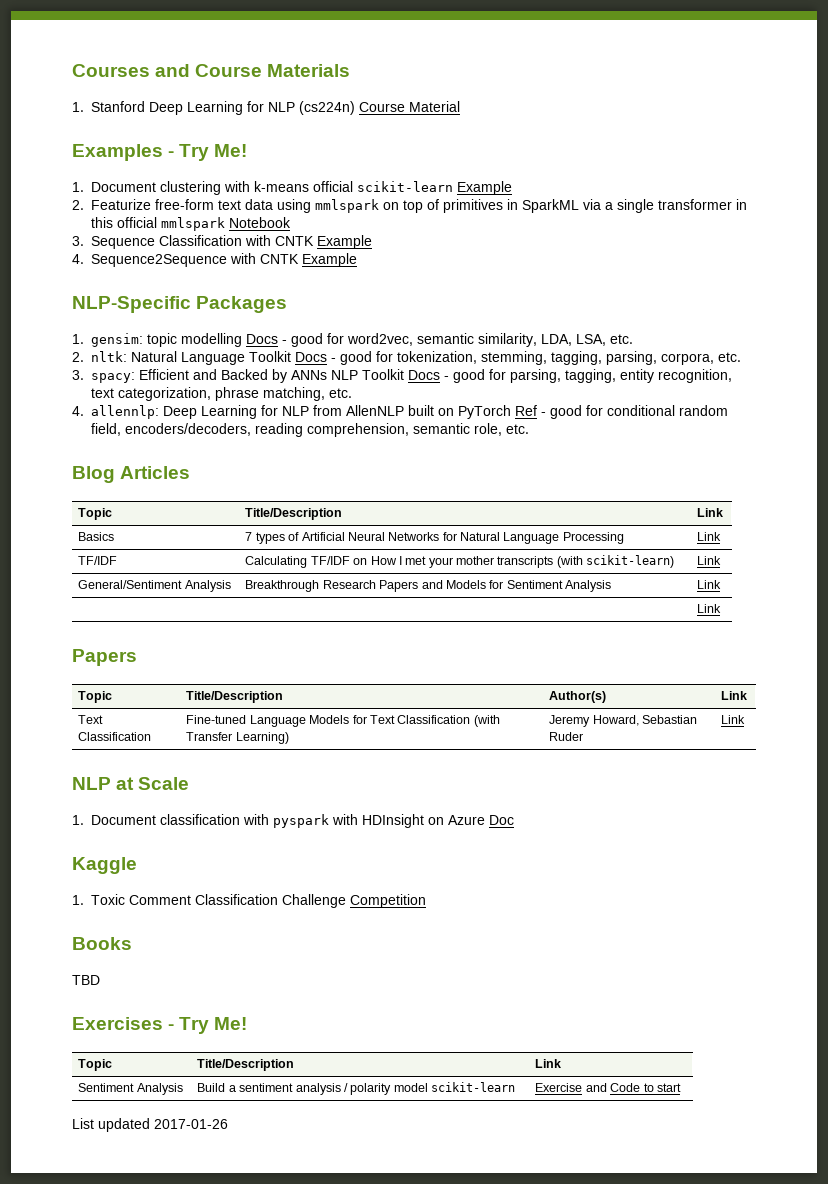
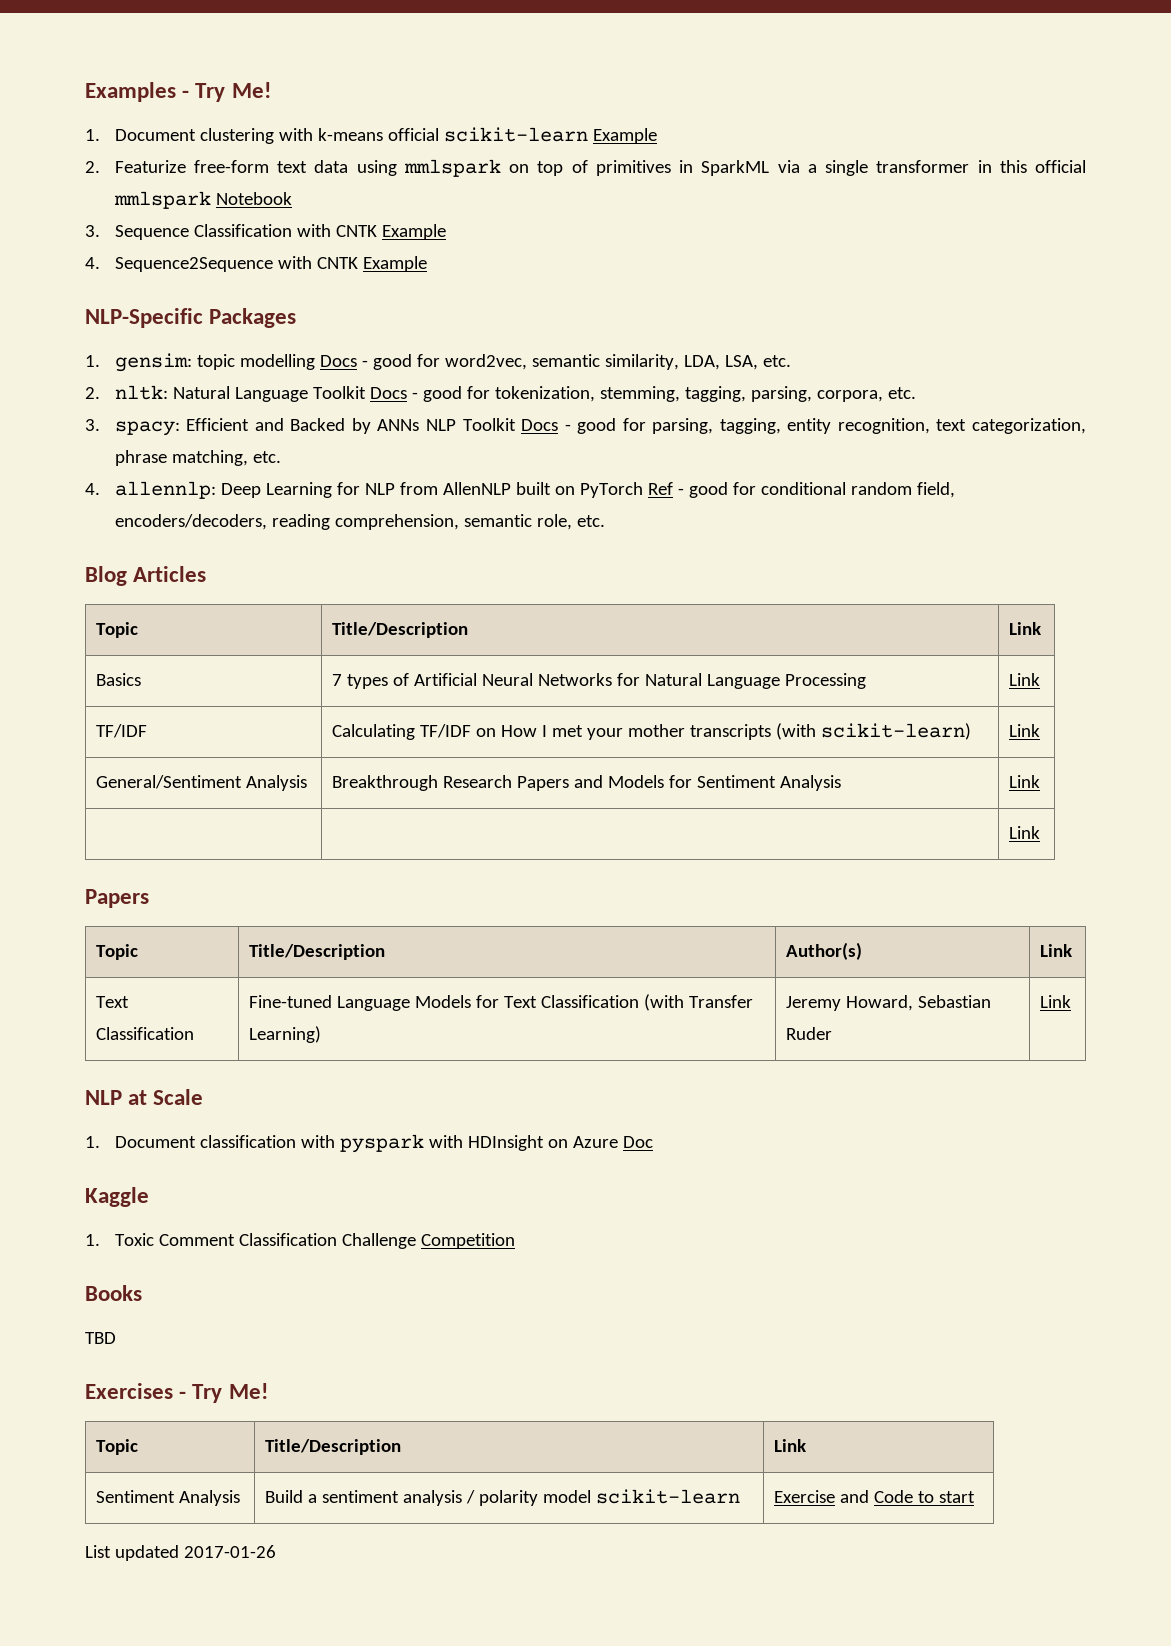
- Courses and Course Materials
- 1. Stanford Deep Learning for NLP (cs224n) Course Material

